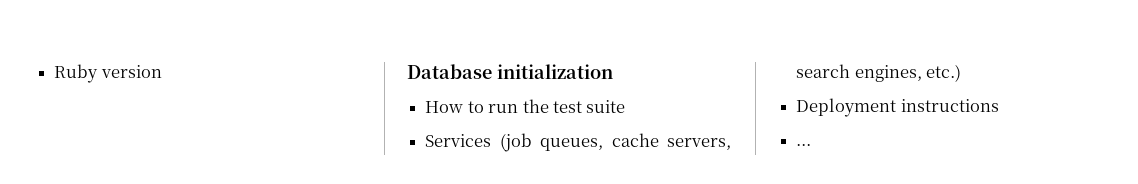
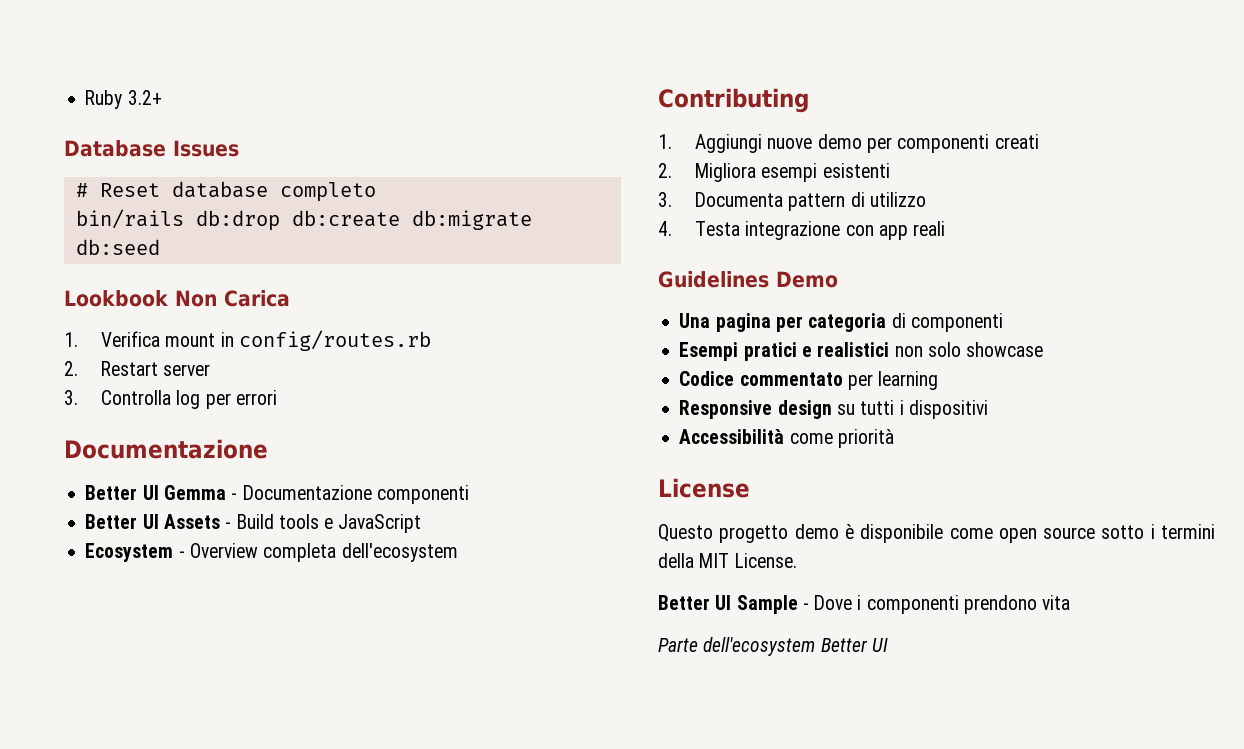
- Ruby version
+ Ruby 3.2+
- Database initialization
- How to run the test suite
- Services (job queues, cache servers, search engines, etc.)
- Deployment instructions
- ...
+ Database Issues
+ # Reset database completo
+ bin/rails db:drop db:create db:migrate db:seed
+ Lookbook Non Carica
+ 1. Verifica mount in config/routes.rb
+ 2. Restart server
+ 3. Controlla log per errori
+ Documentazione
+ Better UI Gemma - Documentazione componenti
+ Better UI Assets - Build tools e JavaScript
+ Ecosystem - Overview completa dell'ecosystem
+ Contributing
+ 1. Aggiungi nuove demo per componenti creati
+ 2. Migliora esempi esistenti
+ 3. Documenta pattern di utilizzo
+ 4. Testa integrazione con app reali
+ Guidelines Demo
+ Una pagina per categoria di componenti
+ Esempi pratici e realistici non solo showcase
+ Codice commentato per learning
+ Responsive design su tutti i dispositivi
+ Accessibilità come priorità
+ License
+ Questo progetto demo è disponibile come open source sotto i termini della MIT License.
+ Better UI Sample - Dove i componenti prendono vita
+ Parte dell'ecosystem Better UI

